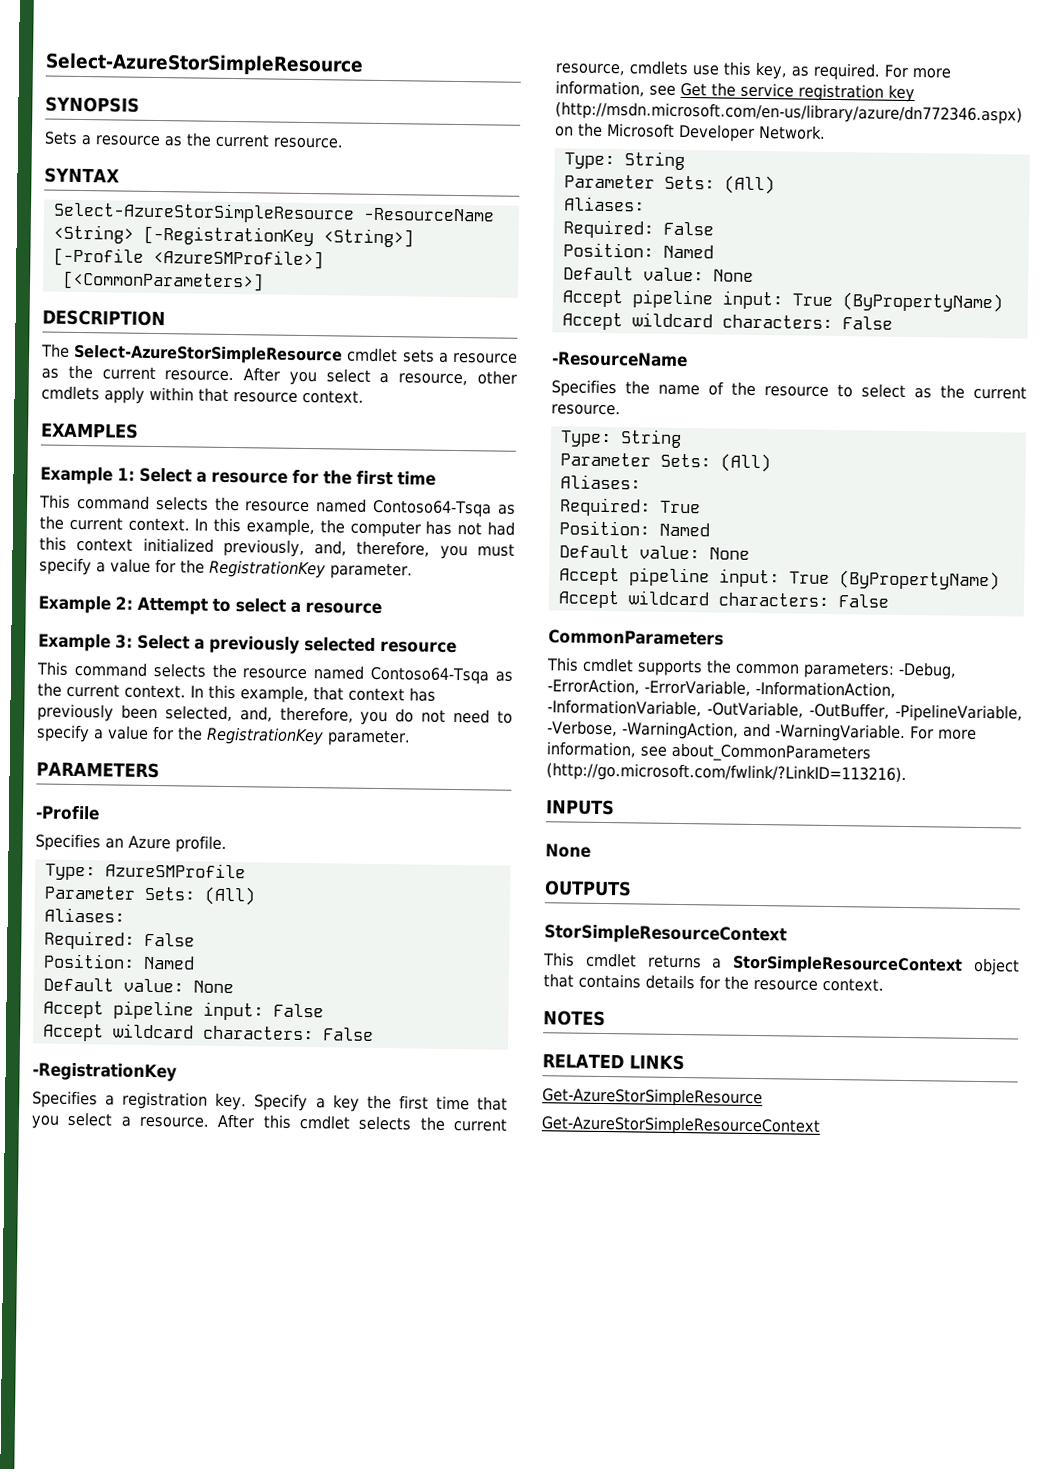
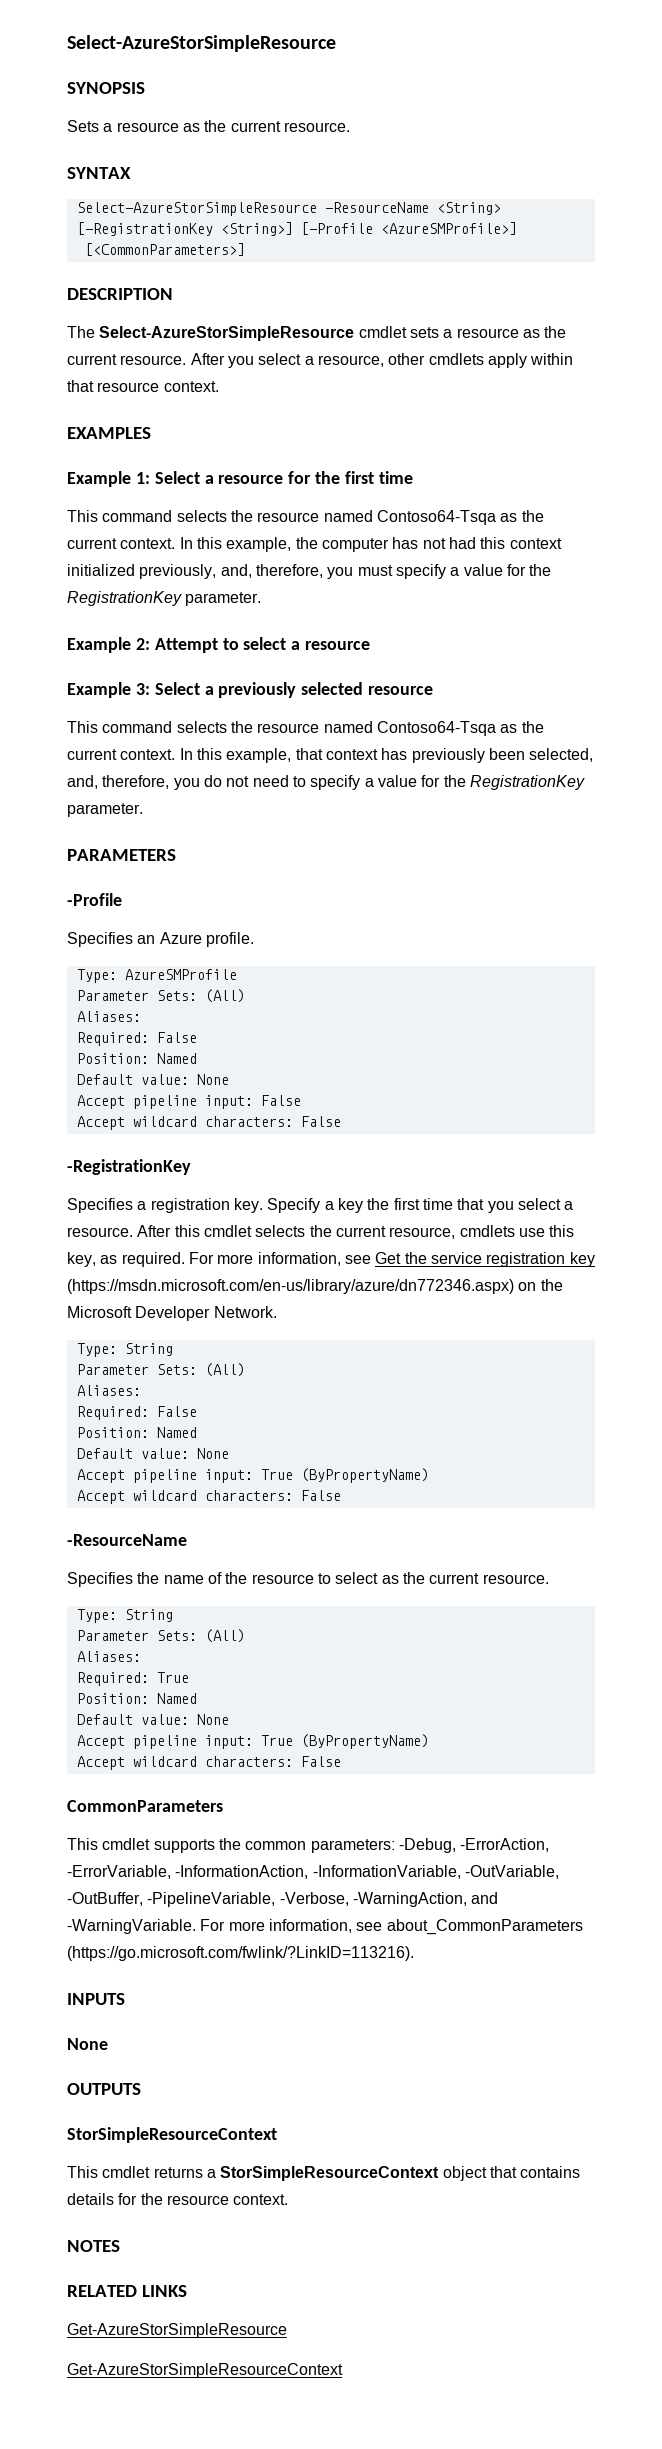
- For more information, see Get the service registration key (http://msdn.microsoft.com/en-us/library/azure/dn772346.aspx) on the Microsoft Developer Network.
+ For more information, see Get the service registration key (https://msdn.microsoft.com/en-us/library/azure/dn772346.aspx) on the Microsoft Developer Network.
- For more information, see about_CommonParameters (http://go.microsoft.com/fwlink/?LinkID=113216).
+ For more information, see about_CommonParameters (https://go.microsoft.com/fwlink/?LinkID=113216).

